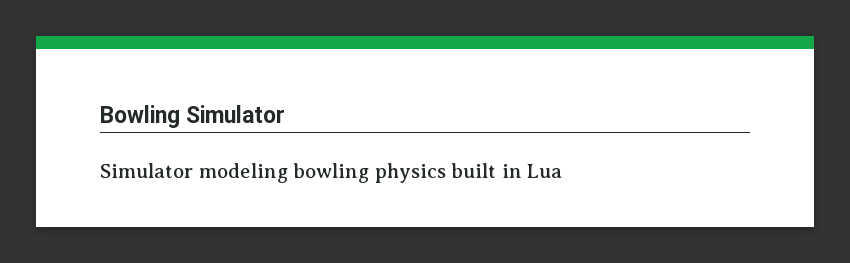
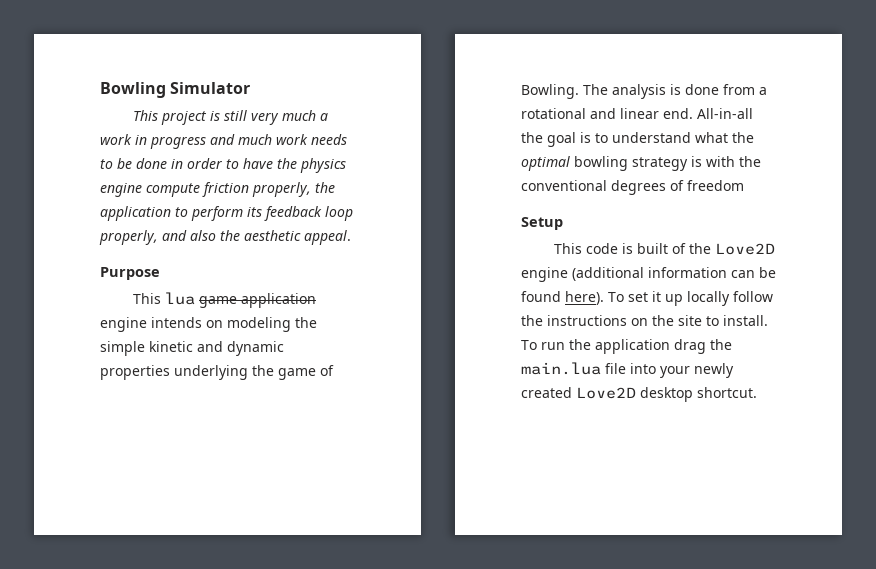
- Simulator modeling bowling physics built in Lua
+ This project is still very much a work in progress and much work needs to be done in order to have the physics engine compute friction properly, the application to perform its feedback loop properly, and also the aesthetic appeal.
+ Purpose
+ This lua game application engine intends on modeling the simple kinetic and dynamic properties underlying the game of Bowling. The analysis is done from a rotational and linear end. All-in-all the goal is to understand what the optimal bowling strategy is with the conventional degrees of freedom
+ Setup
+ This code is built of the Love2D engine (additional information can be found here). To set it up locally follow the instructions on the site to install. To run the application drag the main.lua file into your newly created Love2D desktop shortcut.

